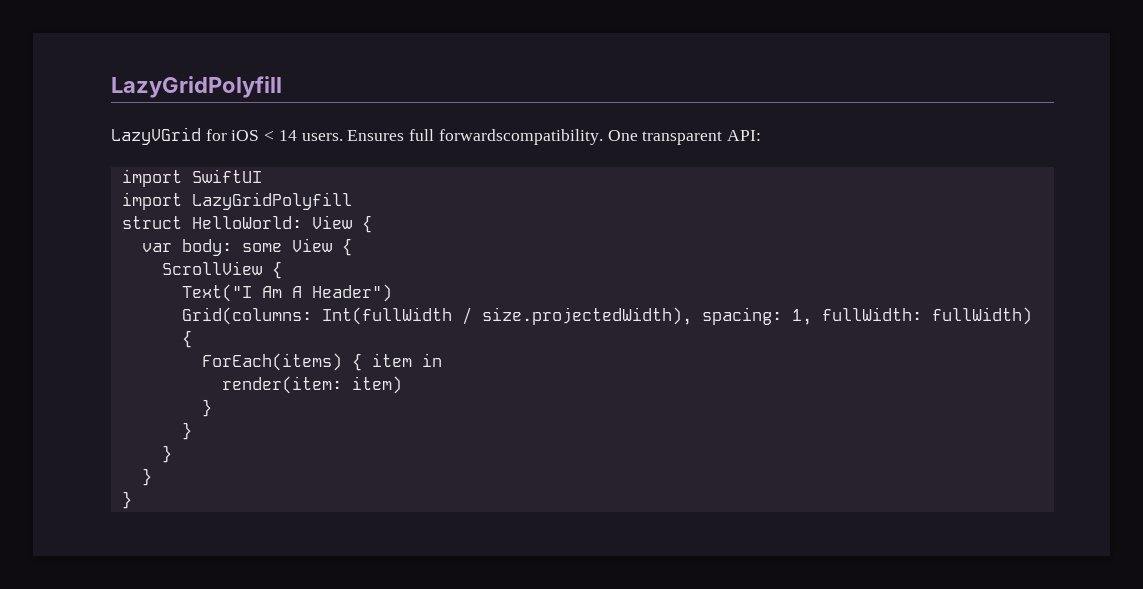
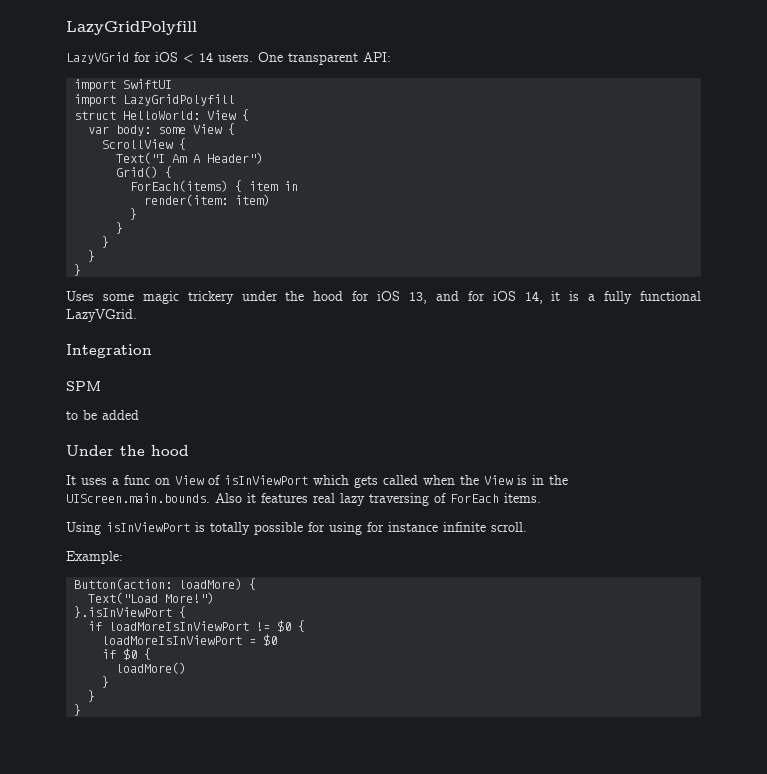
- Ensures full forwardscompatibility.
- Grid(columns: Int(fullWidth / size.projectedWidth), spacing: 1, fullWidth: fullWidth) {
+ Grid() {
+ Uses some magic trickery under the hood for iOS 13, and for iOS 14, it is a fully functional LazyVGrid.
+ Integration
+ SPM
+ to be added
+ Under the hood
+ It uses a func on View of isInViewPort which gets called when the View is in the UIScreen.main.bounds. Also it features real lazy traversing of ForEach items.
+ Using isInViewPort is totally possible for using for instance infinite scroll.
+ Example:
+ Button(action: loadMore) {
+ Text("Load More!")
+ }.isInViewPort {
+ if loadMoreIsInViewPort != $0 {
+ loadMoreIsInViewPort = $0
+ if $0 {
+ loadMore()
+ }
+ }
+ }

